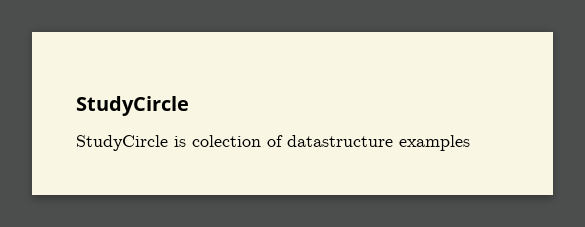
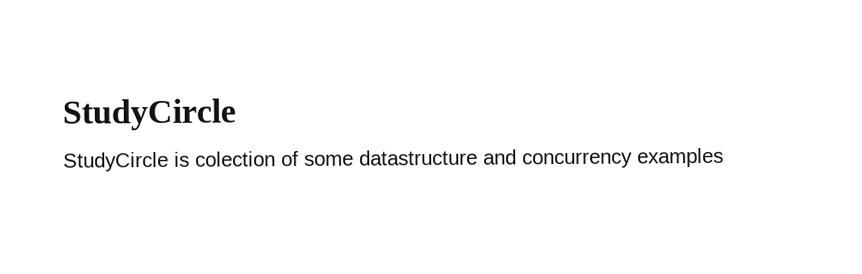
- StudyCircle is colection of datastructure examples
+ StudyCircle is colection of some datastructure and concurrency examples

